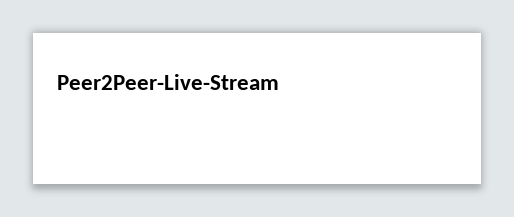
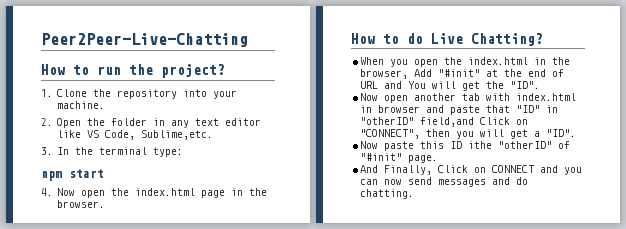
- Peer2Peer-Live-Stream
+ Peer2Peer-Live-Chatting
+ How to run the project?
+ 1. Clone the repository into your machine.
+ 2. Open the folder in any text editor like VS Code, Sublime,etc.
+ 3. In the terminal type:
+ npm start
+ 4. Now open the index.html page in the browser.
+ How to do Live Chatting?
+ When you open the index.html in the browser, Add "#init" at the end of URL and You will get the "ID".
+ Now open another tab with index.html in browser and paste that "ID" in "otherID" field,and Click on "CONNECT", then you will get a "ID".
+ Now paste this ID ithe "otherID" of "#init" page.
+ And Finally, Click on CONNECT and you can now send messages and do chatting.

